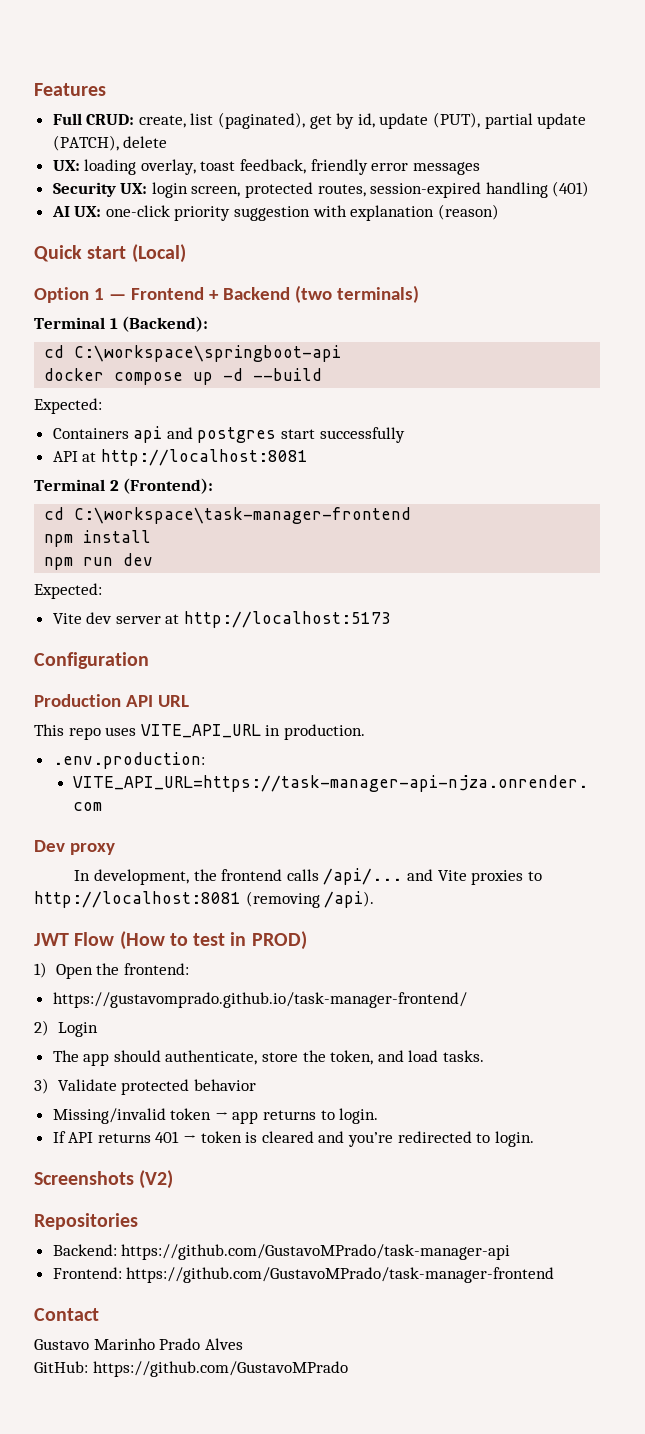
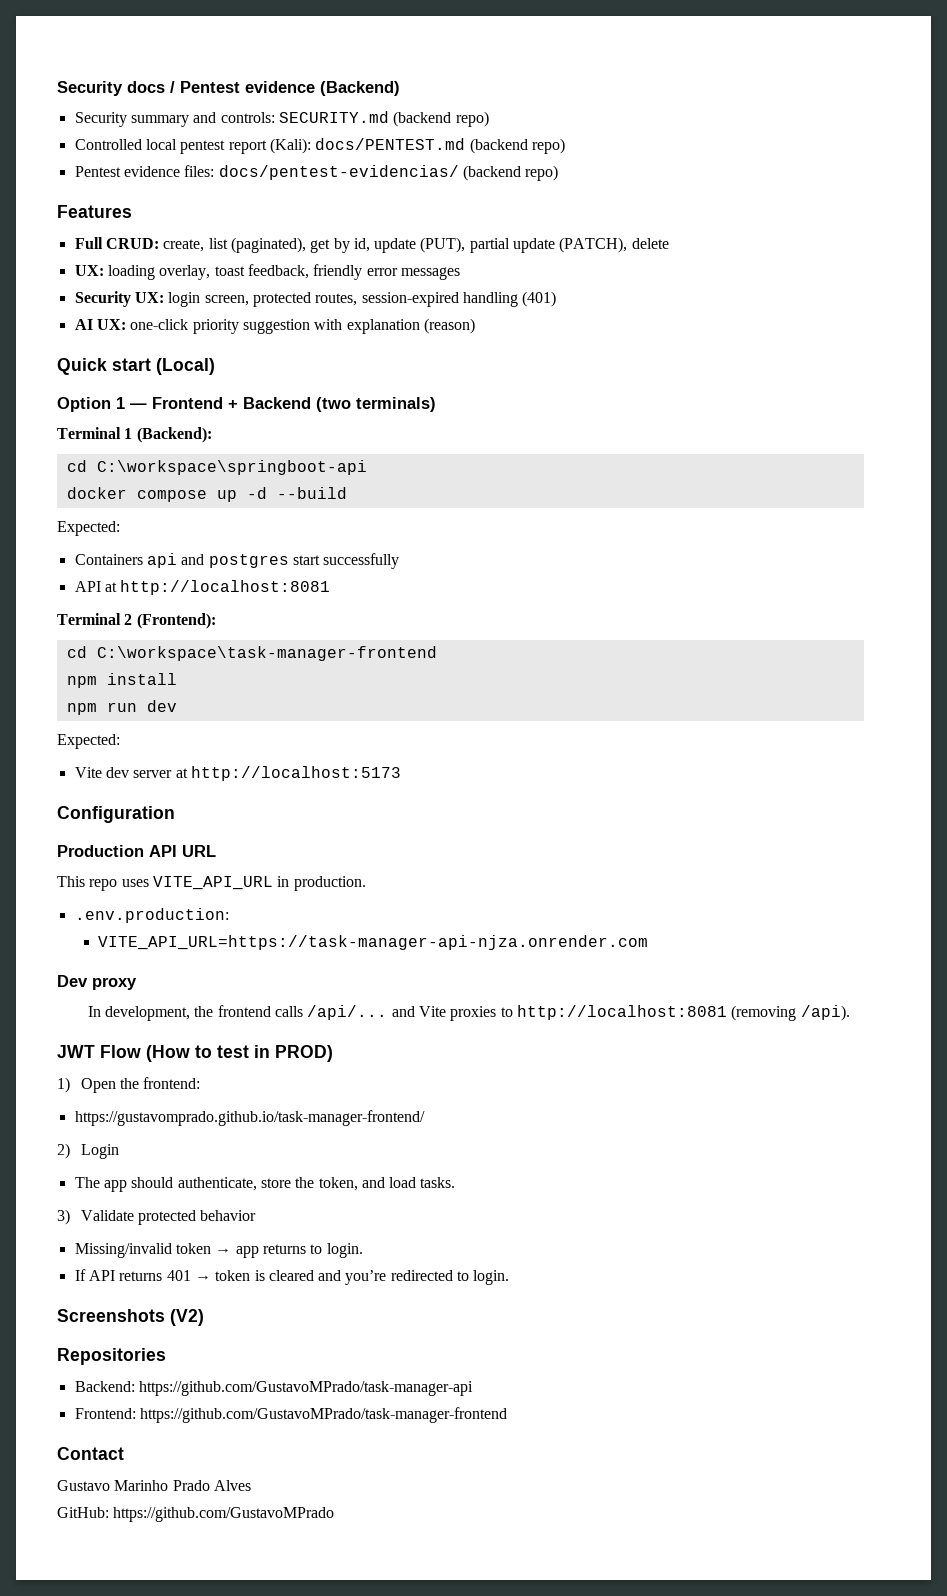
+ Security docs / Pentest evidence (Backend)
+ Security summary and controls: SECURITY.md (backend repo)
+ Controlled local pentest report (Kali): docs/PENTEST.md (backend repo)
+ Pentest evidence files: docs/pentest-evidencias/ (backend repo)

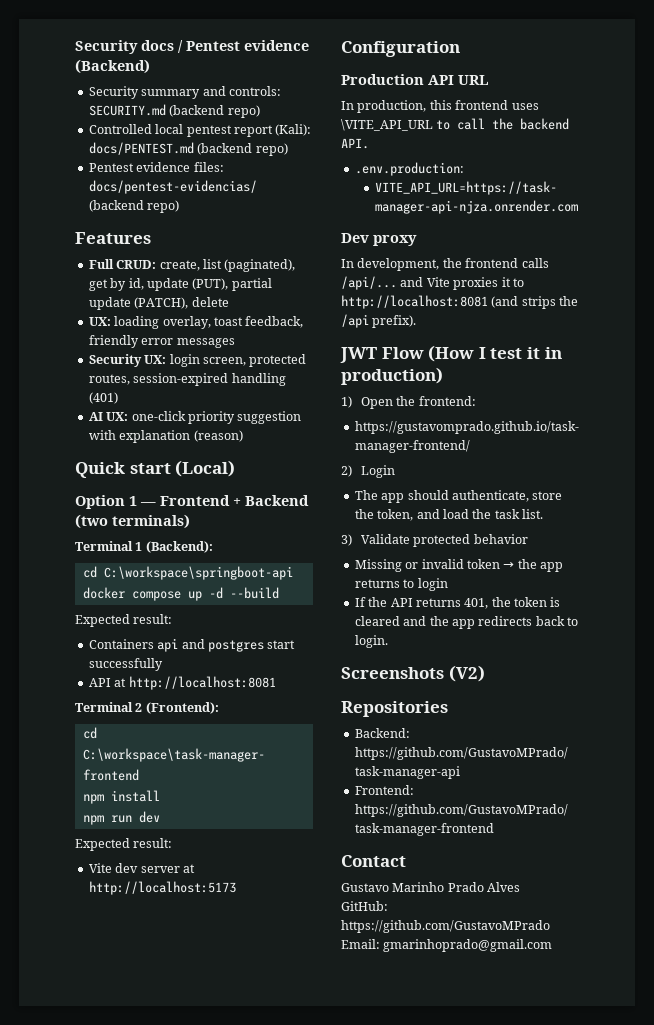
  docker compose up -d --build
- Expected:
+ Expected result:
  npm run dev
- Expected:
+ Expected result:
- This repo uses VITE_API_URL in production.
+ In production, this frontend uses \VITE_API_URL to call the backend API.
- In development, the frontend calls /api/... and Vite proxies to http://localhost:8081 (removing /api).
- JWT Flow (How to test in PROD)
+ In development, the frontend calls /api/... and Vite proxies it to http://localhost:8081 (and strips the /api prefix).
+ JWT Flow (How I test it in production)
- The app should authenticate, store the token, and load tasks.
+ The app should authenticate, store the token, and load the task list.
- Missing/invalid token → app returns to login.
+ Missing or invalid token → the app returns to login
- If API returns 401 → token is cleared and you’re redirected to login.
+ If the API returns 401, the token is cleared and the app redirects back to login.
- GitHub: https://github.com/GustavoMPrado
+ GitHub: https://github.com/GustavoMPrado Email: gmarinhoprado@gmail.com

